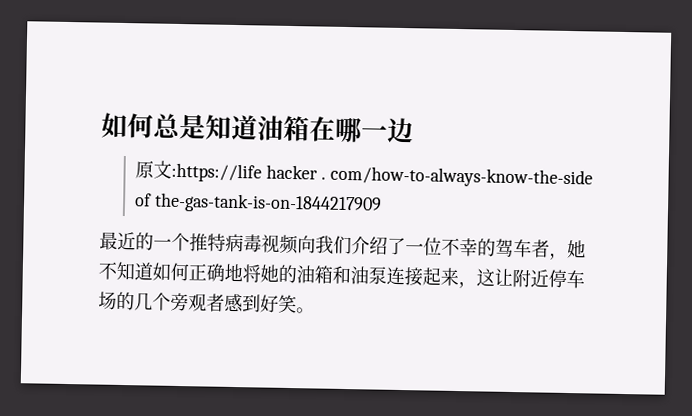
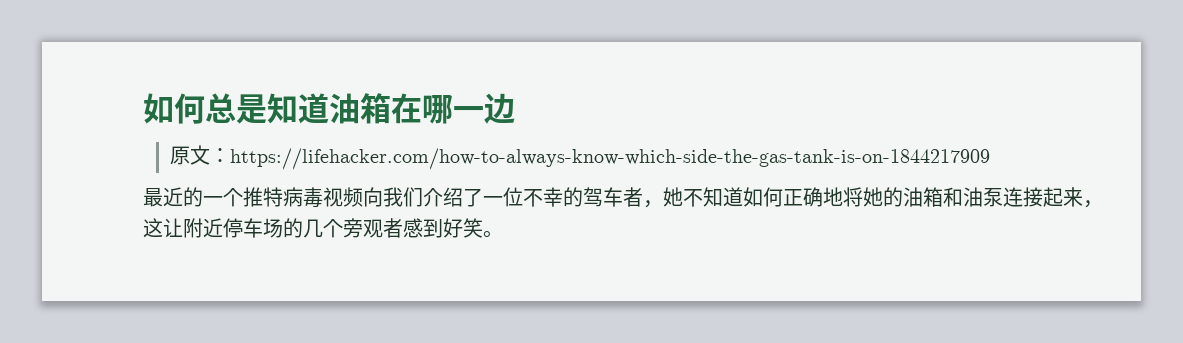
- 原文:https://life hacker . com/how-to-always-know-the-side of the-gas-tank-is-on-1844217909
+ 原文：https://lifehacker.com/how-to-always-know-which-side-the-gas-tank-is-on-1844217909

